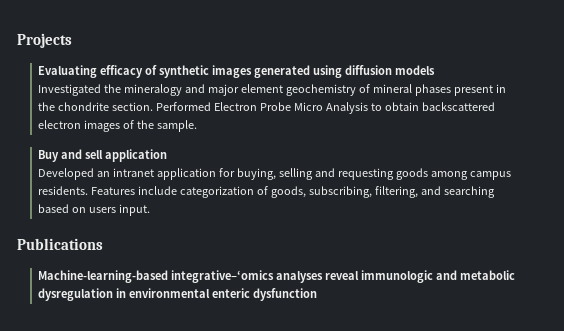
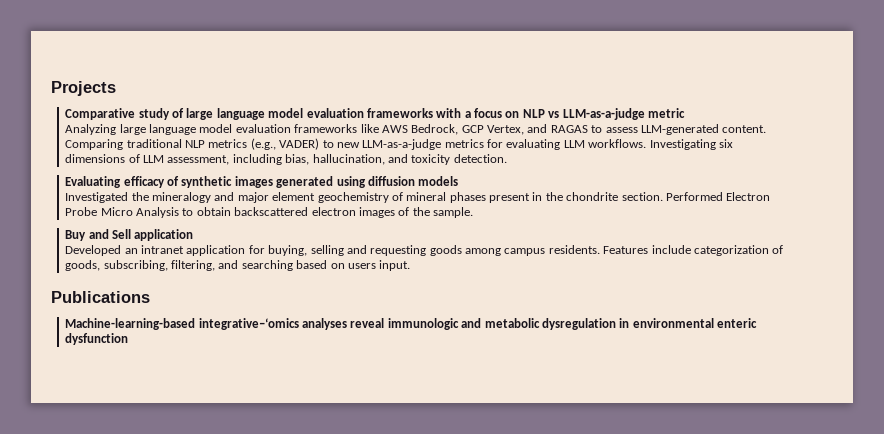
+ Comparative study of large language model evaluation frameworks with a focus on NLP vs LLM-as-a-judge metric
+ Analyzing large language model evaluation frameworks like AWS Bedrock, GCP Vertex, and RAGAS to assess LLM-generated content. Comparing traditional NLP metrics (e.g., VADER) to new LLM-as-a-judge metrics for evaluating LLM workflows. Investigating six dimensions of LLM assessment, including bias, hallucination, and toxicity detection.
- Buy and sell application
+ Buy and Sell application

